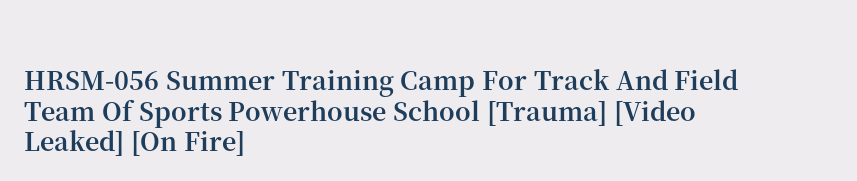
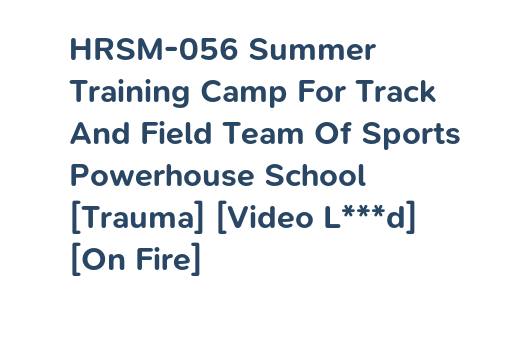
- HRSM-056 Summer Training Camp For Track And Field Team Of Sports Powerhouse School [Trauma] [Video Leaked] [On Fire]
+ HRSM-056 Summer Training Camp For Track And Field Team Of Sports Powerhouse School [Trauma] [Video L***d] [On Fire]

